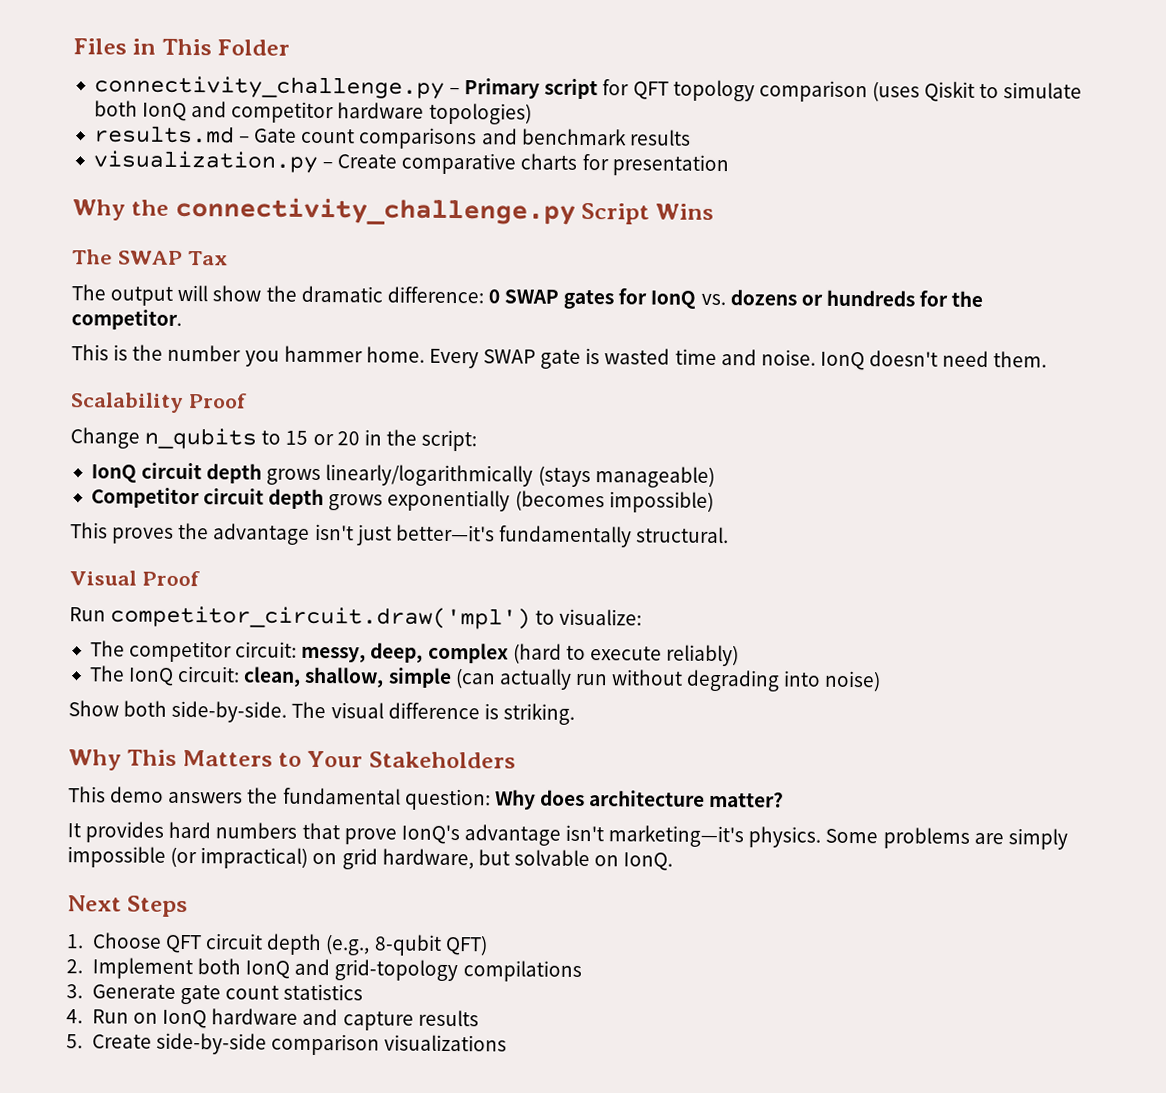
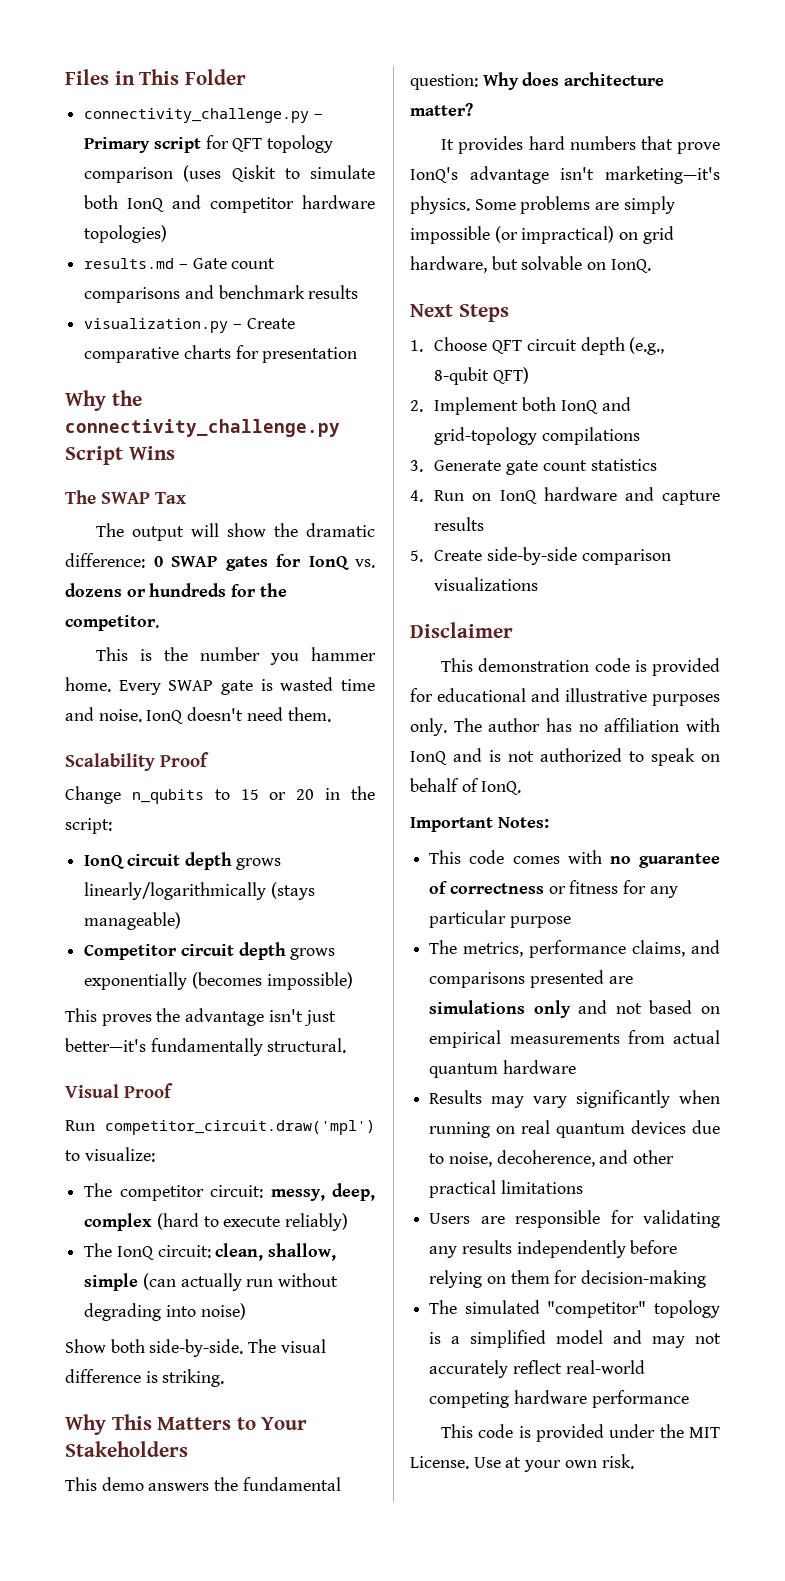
+ Disclaimer
+ This demonstration code is provided for educational and illustrative purposes only. The author has no affiliation with IonQ and is not authorized to speak on behalf of IonQ.
+ Important Notes:
+ This code comes with no guarantee of correctness or fitness for any particular purpose
+ The metrics, performance claims, and comparisons presented are simulations only and not based on empirical measurements from actual quantum hardware
+ Results may vary significantly when running on real quantum devices due to noise, decoherence, and other practical limitations
+ Users are responsible for validating any results independently before relying on them for decision-making
+ The simulated "competitor" topology is a simplified model and may not accurately reflect real-world competing hardware performance
+ This code is provided under the MIT License. Use at your own risk.

